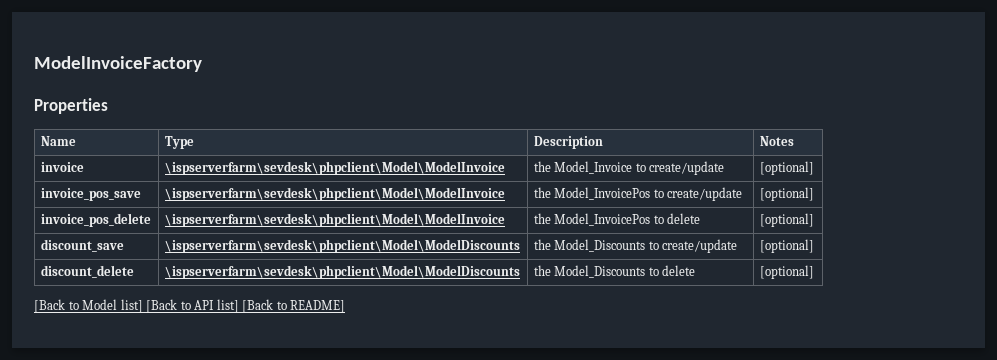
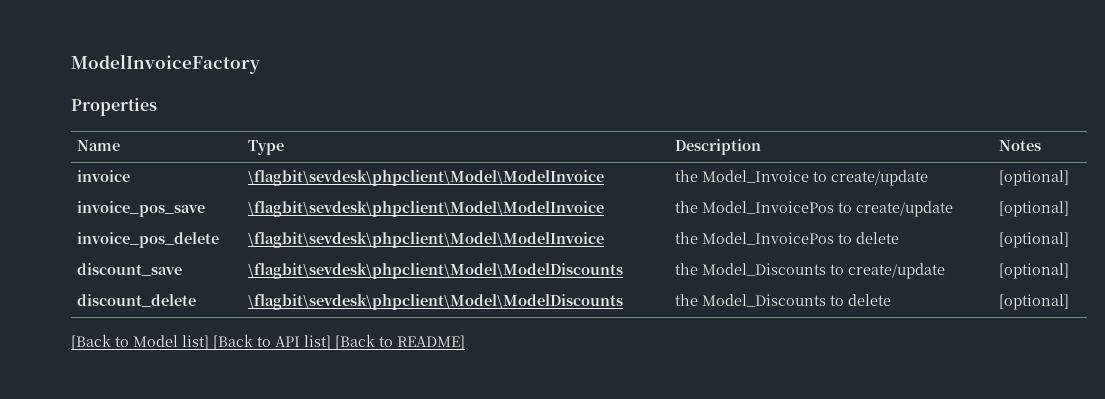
- invoice | \ispserverfarm\sevdesk\phpclient\Model\ModelInvoice | the Model_Invoice to create/update | [optional]
+ invoice | \flagbit\sevdesk\phpclient\Model\ModelInvoice | the Model_Invoice to create/update | [optional]
- invoice_pos_save | \ispserverfarm\sevdesk\phpclient\Model\ModelInvoice | the Model_InvoicePos to create/update | [optional]
+ invoice_pos_save | \flagbit\sevdesk\phpclient\Model\ModelInvoice | the Model_InvoicePos to create/update | [optional]
- invoice_pos_delete | \ispserverfarm\sevdesk\phpclient\Model\ModelInvoice | the Model_InvoicePos to delete | [optional]
+ invoice_pos_delete | \flagbit\sevdesk\phpclient\Model\ModelInvoice | the Model_InvoicePos to delete | [optional]
- discount_save | \ispserverfarm\sevdesk\phpclient\Model\ModelDiscounts | the Model_Discounts to create/update | [optional]
+ discount_save | \flagbit\sevdesk\phpclient\Model\ModelDiscounts | the Model_Discounts to create/update | [optional]
- discount_delete | \ispserverfarm\sevdesk\phpclient\Model\ModelDiscounts | the Model_Discounts to delete | [optional]
+ discount_delete | \flagbit\sevdesk\phpclient\Model\ModelDiscounts | the Model_Discounts to delete | [optional]

